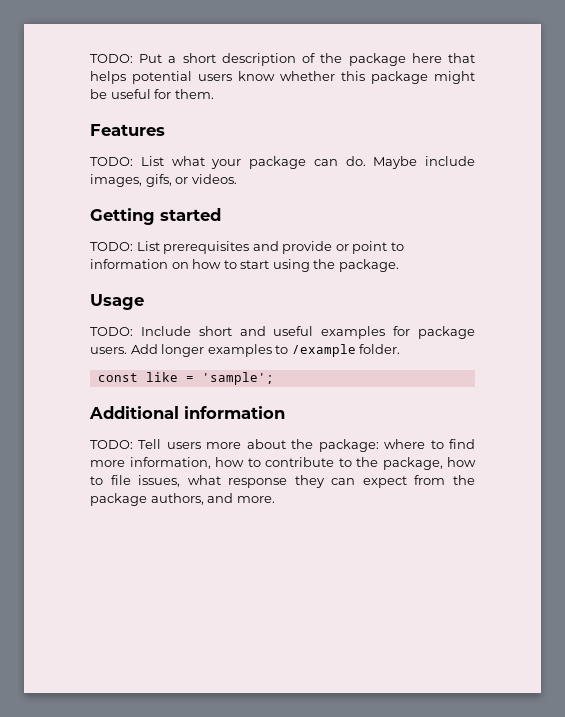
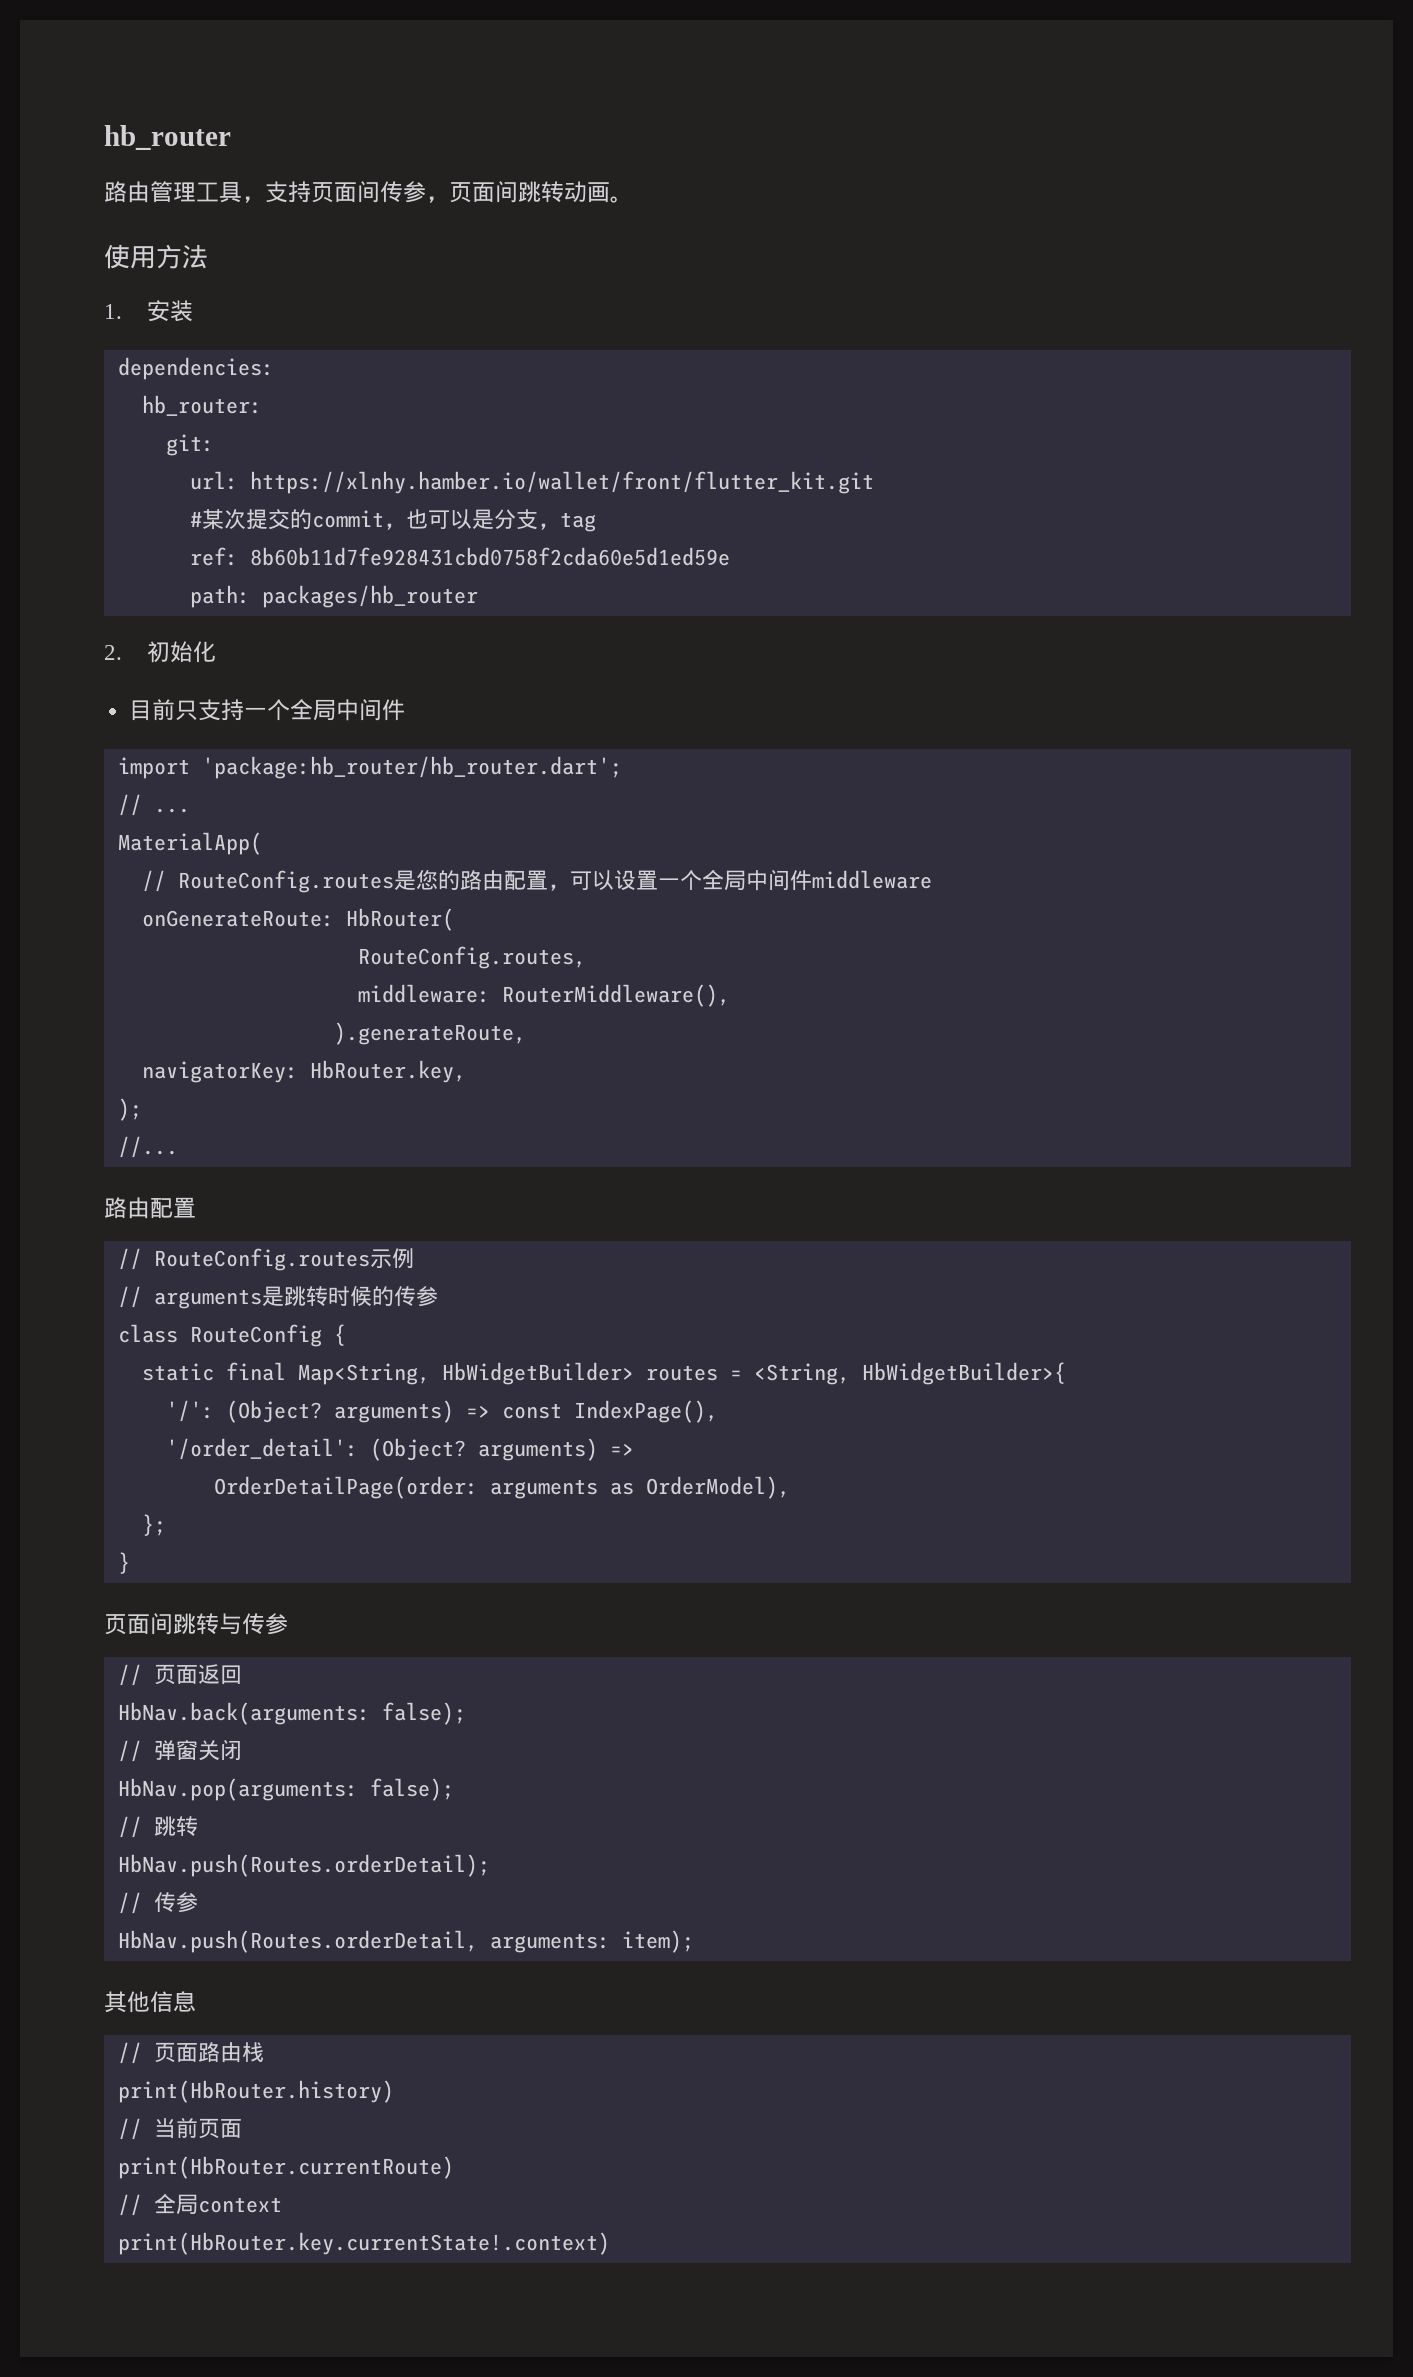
- TODO: Put a short description of the package here that helps potential users know whether this package might be useful for them.
- Features
- TODO: List what your package can do. Maybe include images, gifs, or videos.
- Getting started
- TODO: List prerequisites and provide or point to information on how to start using the package.
- Usage
- TODO: Include short and useful examples for package users. Add longer examples to /example folder.
- const like = 'sample';
- Additional information
- TODO: Tell users more about the package: where to find more information, how to contribute to the package, how to file issues, what response they can expect from the package authors, and more.
+ hb_router
+ 路由管理工具，支持页面间传参，页面间跳转动画。
+ 使用方法
+ 1.安装
+ dependencies:
+ hb_router:
+ git:
+ url: https://xlnhy.hamber.io/wallet/front/flutter_kit.git
+ #某次提交的commit，也可以是分支，tag
+ ref: 8b60b11d7fe928431cbd0758f2cda60e5d1ed59e
+ path: packages/hb_router
+ 2.初始化
+ 目前只支持一个全局中间件
+ import 'package:hb_router/hb_router.dart';
+ // ...
+ MaterialApp(
+ // RouteConfig.routes是您的路由配置，可以设置一个全局中间件middleware
+ onGenerateRoute: HbRouter(
+ RouteConfig.routes,
+ middleware: RouterMiddleware(),
+ ).generateRoute,
+ navigatorKey: HbRouter.key,
+ );
+ //...
+ 路由配置
+ // RouteConfig.routes示例
+ // arguments是跳转时候的传参
+ class RouteConfig {
+ static final Map<String, HbWidgetBuilder> routes = <String, HbWidgetBuilder>{
+ '/': (Object? arguments) => const IndexPage(),
+ '/order_detail': (Object? arguments) =>
+ OrderDetailPage(order: arguments as OrderModel),
+ };
+ }
+ 页面间跳转与传参
+ // 页面返回
+ HbNav.back(arguments: false);
+ // 弹窗关闭
+ HbNav.pop(arguments: false);
+ // 跳转
+ HbNav.push(Routes.orderDetail);
+ // 传参
+ HbNav.push(Routes.orderDetail, arguments: item);
+ 其他信息
+ // 页面路由栈
+ print(HbRouter.history)
+ // 当前页面
+ print(HbRouter.currentRoute)
+ // 全局context
+ print(HbRouter.key.currentState!.context)

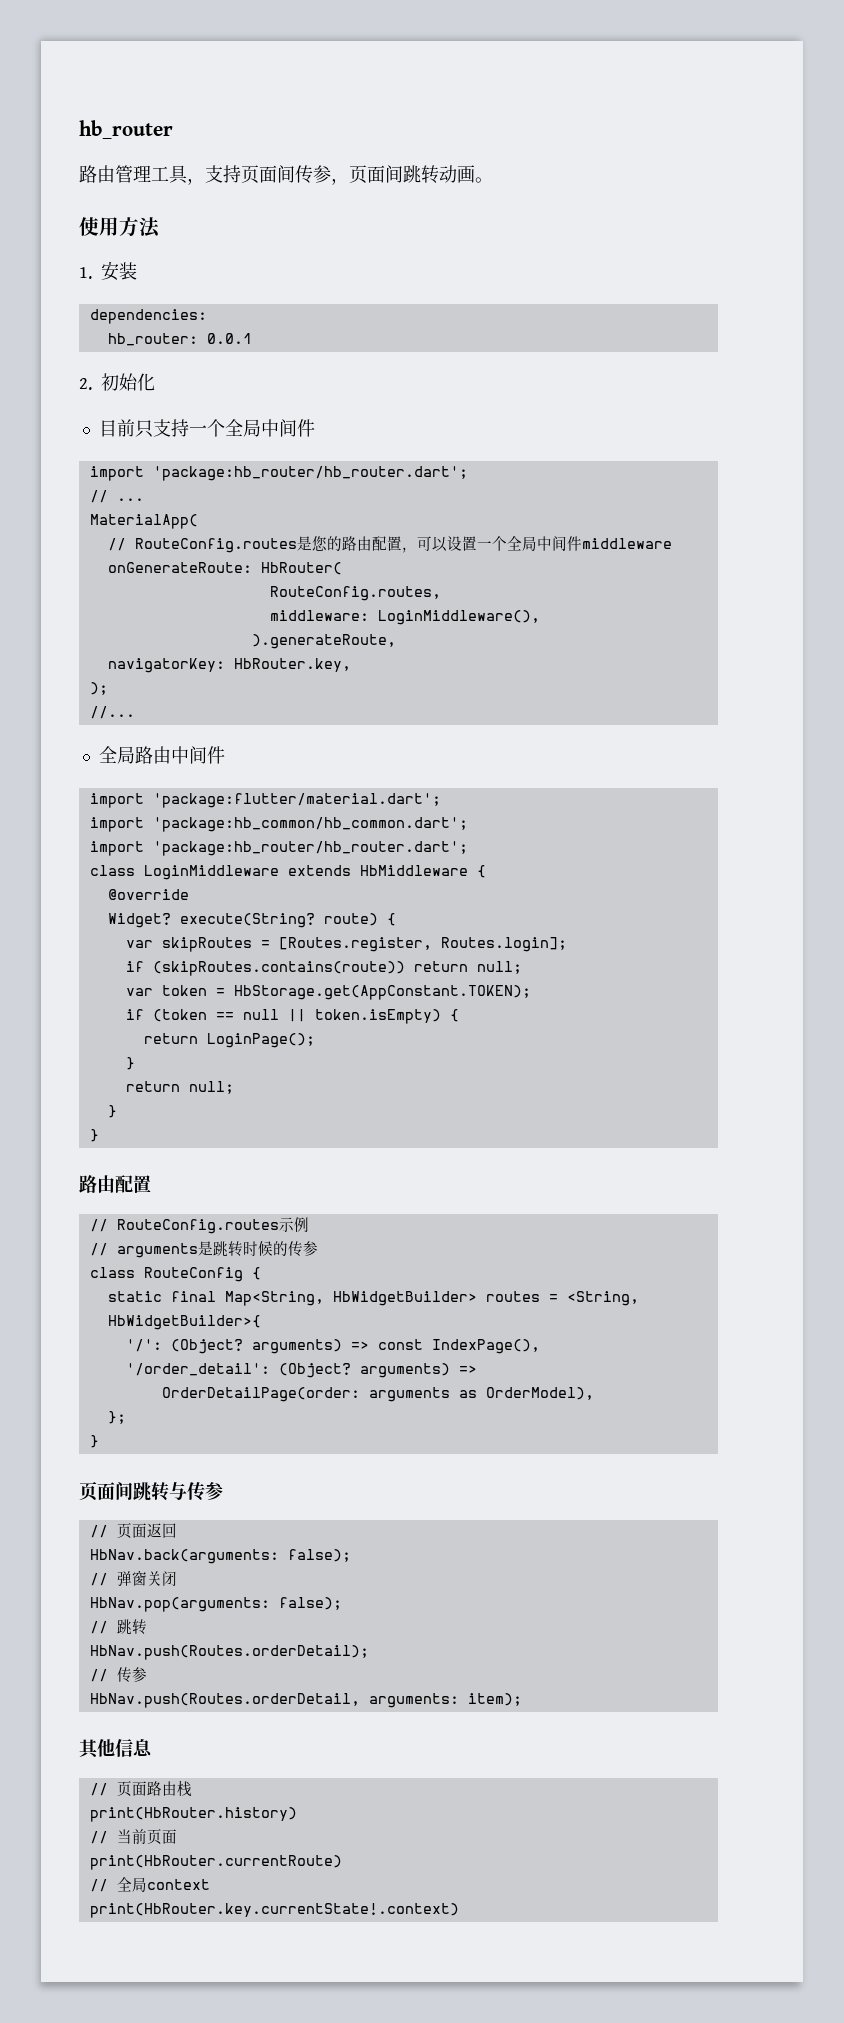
- hb_router:
- git:
- url: https://xlnhy.hamber.io/wallet/front/flutter_kit.git
- #某次提交的commit，也可以是分支，tag
- ref: 8b60b11d7fe928431cbd0758f2cda60e5d1ed59e
- path: packages/hb_router
+ hb_router: 0.0.1
- middleware: RouterMiddleware(),
+ middleware: LoginMiddleware(),
+ 全局路由中间件
+ import 'package:flutter/material.dart';
+ import 'package:hb_common/hb_common.dart';
+ import 'package:hb_router/hb_router.dart';
+ class LoginMiddleware extends HbMiddleware {
+ @override
+ Widget? execute(String? route) {
+ var skipRoutes = [Routes.register, Routes.login];
+ if (skipRoutes.contains(route)) return null;
+ var token = HbStorage.get(AppConstant.TOKEN);
+ if (token == null || token.isEmpty) {
+ return LoginPage();
+ }
+ return null;
+ }
+ }

